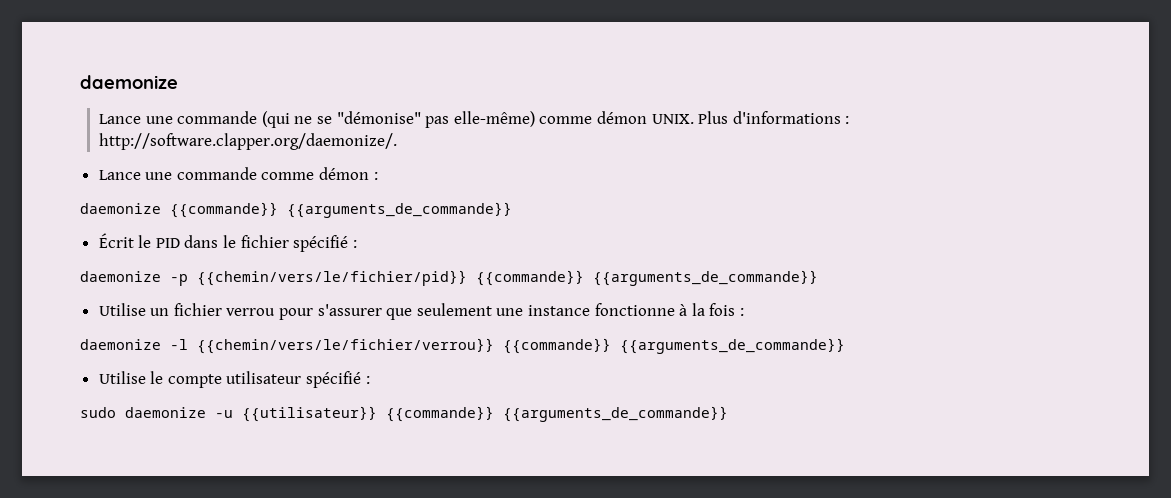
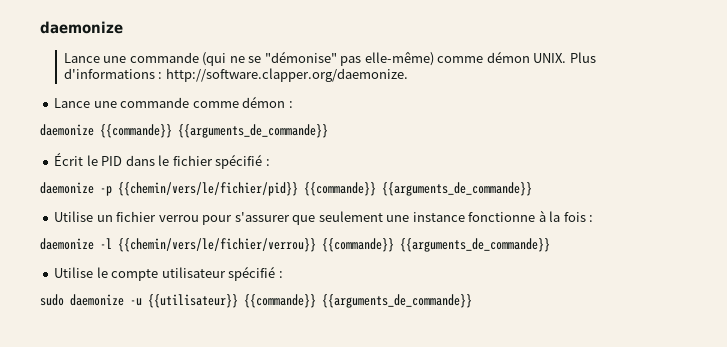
- Plus d'informations : http://software.clapper.org/daemonize/.
+ Plus d'informations : http://software.clapper.org/daemonize.

